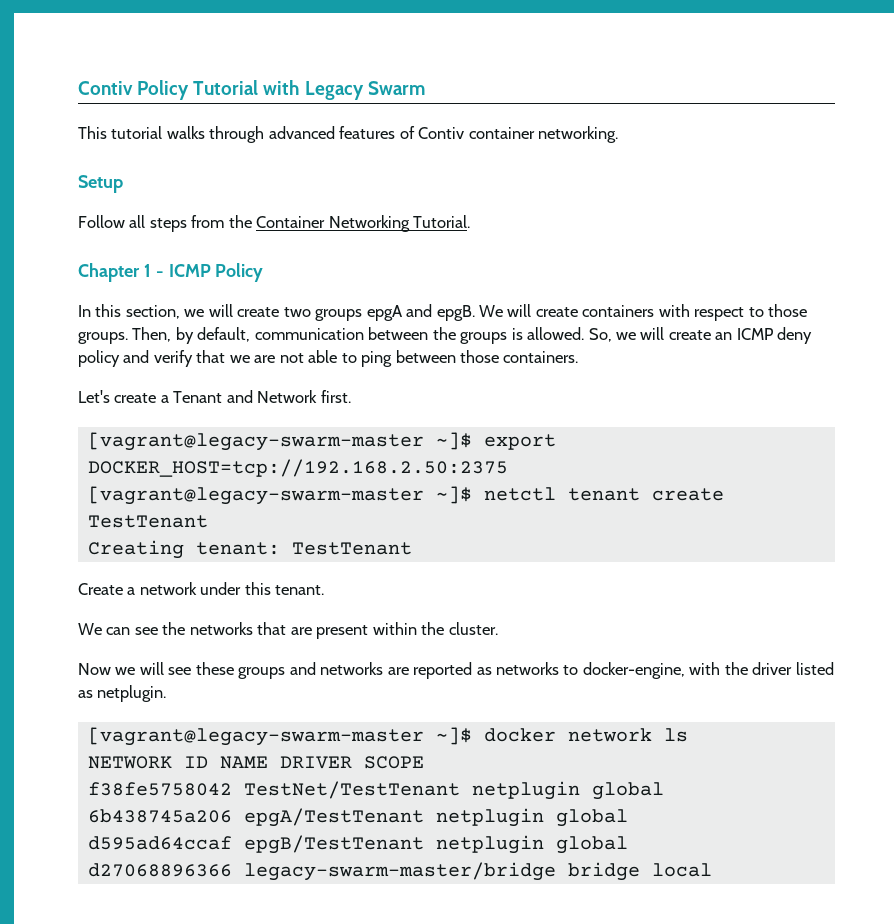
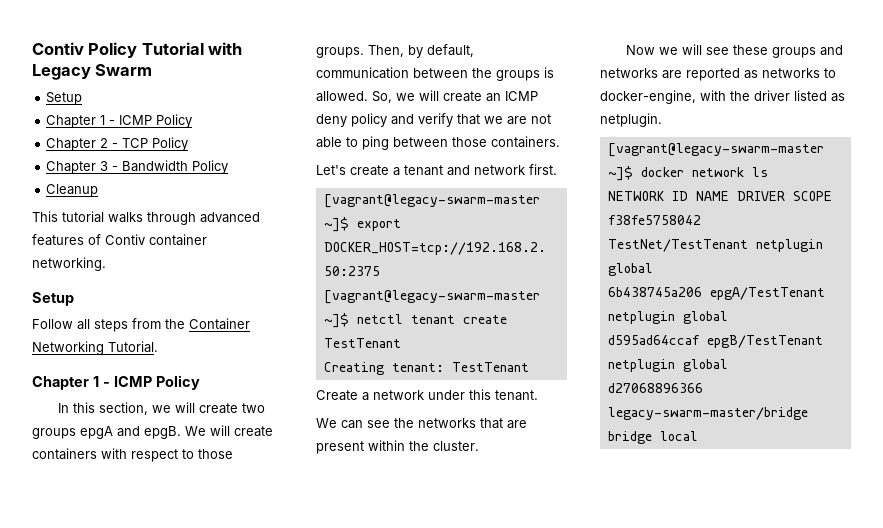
  Contiv Policy Tutorial with Legacy Swarm
+ Setup
+ Chapter 1 - ICMP Policy
+ Chapter 2 - TCP Policy
+ Chapter 3 - Bandwidth Policy
+ Cleanup
- Let's create a Tenant and Network first.
+ Let's create a tenant and network first.

